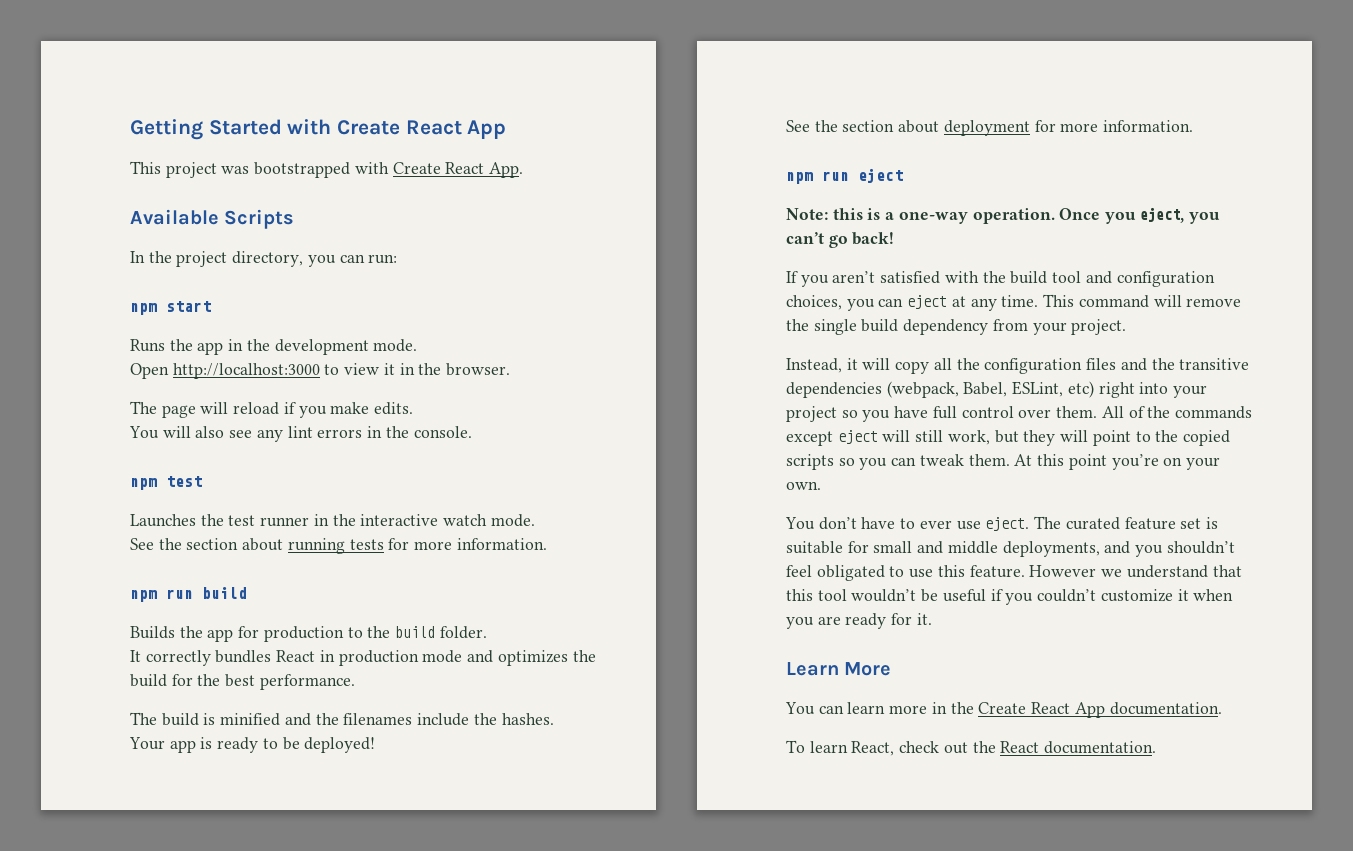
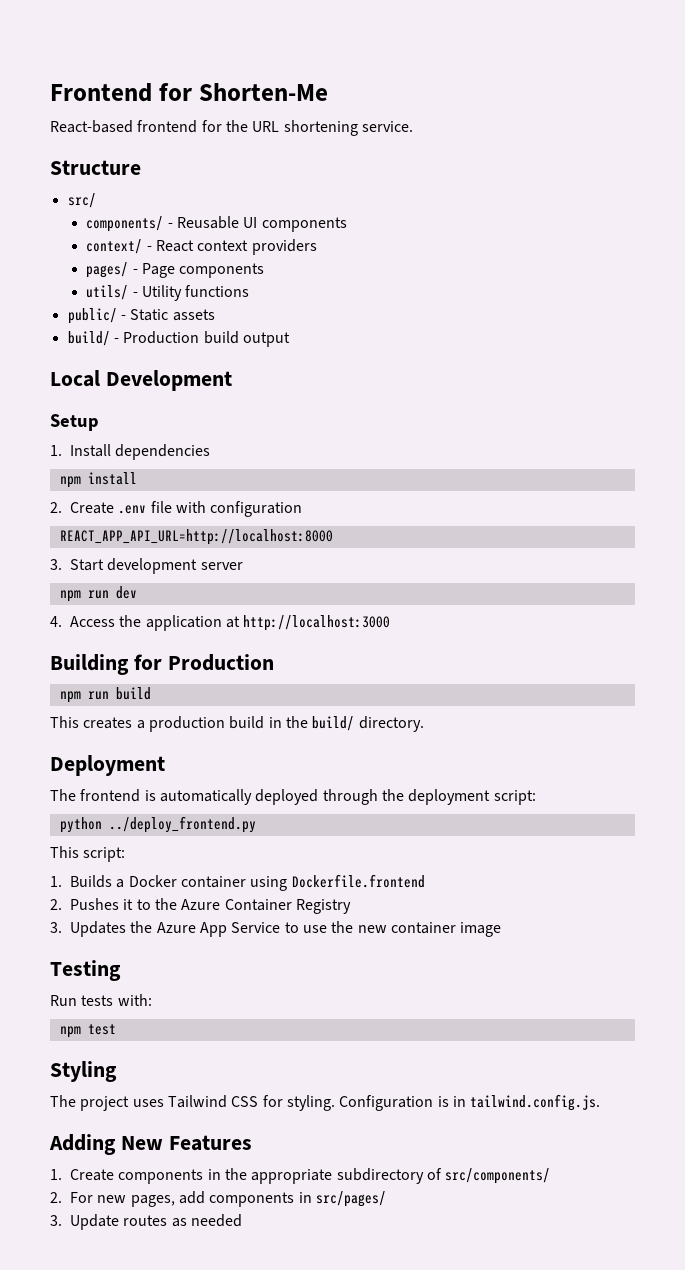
- Getting Started with Create React App
- This project was bootstrapped with Create React App.
- Available Scripts
- In the project directory, you can run:
- npm start
- Runs the app in the development mode.
- Open http://localhost:3000 to view it in the browser.
- The page will reload if you make edits.
- You will also see any lint errors in the console.
+ Frontend for Shorten-Me
+ React-based frontend for the URL shortening service.
+ Structure
+ src/
+ components/ - Reusable UI components
+ context/ - React context providers
+ pages/ - Page components
+ utils/ - Utility functions
+ public/ - Static assets
+ build/ - Production build output
+ Local Development
+ Setup
+ 1. Install dependencies
+ npm install
+ 2. Create .env file with configuration
+ REACT_APP_API_URL=http://localhost:8000
+ 3. Start development server
+ npm run dev
+ 4. Access the application at http://localhost:3000
+ Building for Production
+ npm run build
+ This creates a production build in the build/ directory.
+ Deployment
+ The frontend is automatically deployed through the deployment script:
+ python ../deploy_frontend.py
+ This script:
+ 1. Builds a Docker container using Dockerfile.frontend
+ 2. Pushes it to the Azure Container Registry
+ 3. Updates the Azure App Service to use the new container image
+ Testing
+ Run tests with:
  npm test
- Launches the test runner in the interactive watch mode.
- See the section about running tests for more information.
- npm run build
- Builds the app for production to the build folder.
- It correctly bundles React in production mode and optimizes the build for the best performance.
- The build is minified and the filenames include the hashes.
- Your app is ready to be deployed!
- See the section about deployment for more information.
- npm run eject
- Note: this is a one-way operation. Once you eject, you can’t go back!
- If you aren’t satisfied with the build tool and configuration choices, you can eject at any time. This command will remove the single build dependency from your project.
- Instead, it will copy all the configuration files and the transitive dependencies (webpack, Babel, ESLint, etc) right into your project so you have full control over them. All of the commands except eject will still work, but they will point to the copied scripts so you can tweak them. At this point you’re on your own.
- You don’t have to ever use eject. The curated feature set is suitable for small and middle deployments, and you shouldn’t feel obligated to use this feature. However we understand that this tool wouldn’t be useful if you couldn’t customize it when you are ready for it.
- Learn More
- You can learn more in the Create React App documentation.
- To learn React, check out the React documentation.
+ Styling
+ The project uses Tailwind CSS for styling. Configuration is in tailwind.config.js.
+ Adding New Features
+ 1. Create components in the appropriate subdirectory of src/components/
+ 2. For new pages, add components in src/pages/
+ 3. Update routes as needed

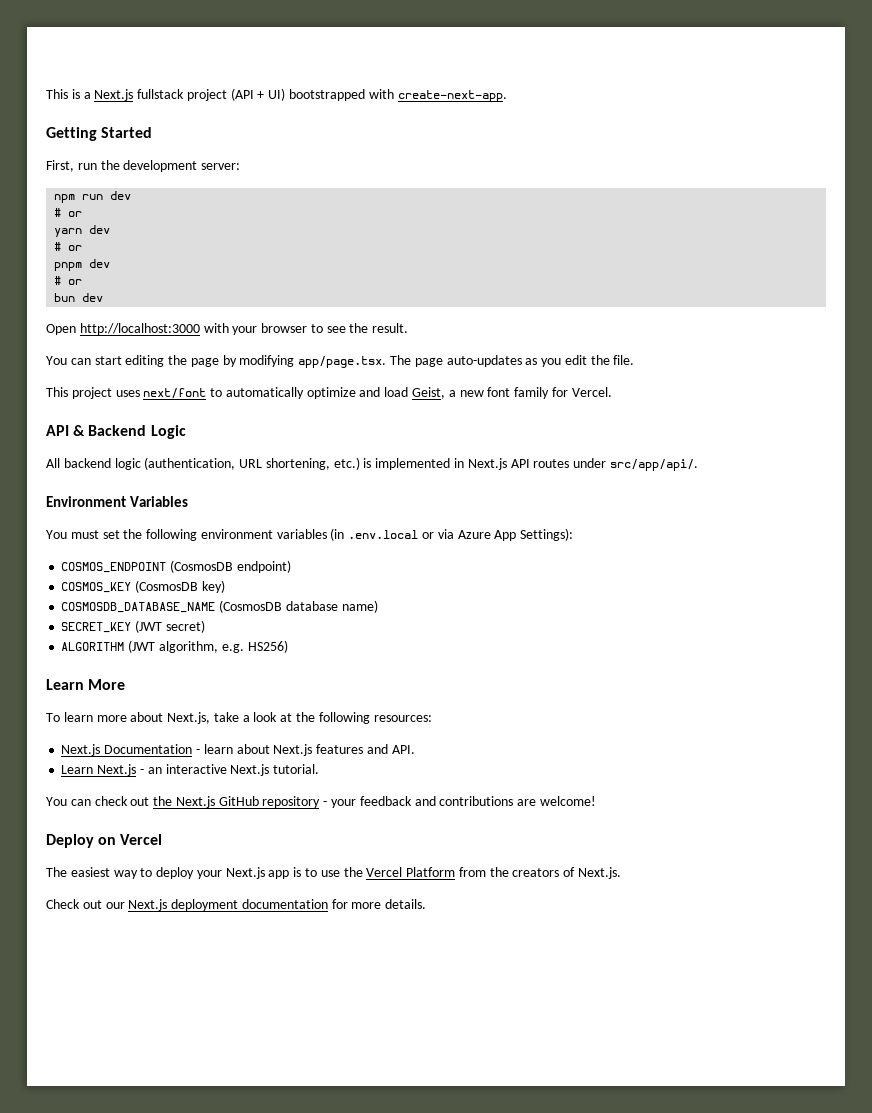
- Frontend for Shorten-Me
- React-based frontend for the URL shortening service.
- Structure
- src/
- components/ - Reusable UI components
- context/ - React context providers
- pages/ - Page components
- utils/ - Utility functions
- public/ - Static assets
- build/ - Production build output
- Local Development
- Setup
- 1. Install dependencies
- npm install
- 2. Create .env file with configuration
- REACT_APP_API_URL=http://localhost:8000
- 3. Start development server
+ This is a Next.js fullstack project (API + UI) bootstrapped with create-next-app.
+ Getting Started
+ First, run the development server:
  npm run dev
- 4. Access the application at http://localhost:3000
- Building for Production
- npm run build
- This creates a production build in the build/ directory.
- Deployment
- The frontend is automatically deployed through the deployment script:
- python ../deploy_frontend.py
- This script:
- 1. Builds a Docker container using Dockerfile.frontend
- 2. Pushes it to the Azure Container Registry
- 3. Updates the Azure App Service to use the new container image
- Testing
- Run tests with:
- npm test
- Styling
- The project uses Tailwind CSS for styling. Configuration is in tailwind.config.js.
- Adding New Features
- 1. Create components in the appropriate subdirectory of src/components/
- 2. For new pages, add components in src/pages/
- 3. Update routes as needed
+ # or
+ yarn dev
+ # or
+ pnpm dev
+ # or
+ bun dev
+ Open http://localhost:3000 with your browser to see the result.
+ You can start editing the page by modifying app/page.tsx. The page auto-updates as you edit the file.
+ This project uses next/font to automatically optimize and load Geist, a new font family for Vercel.
+ API & Backend Logic
+ All backend logic (authentication, URL shortening, etc.) is implemented in Next.js API routes under src/app/api/.
+ Environment Variables
+ You must set the following environment variables (in .env.local or via Azure App Settings):
+ COSMOS_ENDPOINT (CosmosDB endpoint)
+ COSMOS_KEY (CosmosDB key)
+ COSMOSDB_DATABASE_NAME (CosmosDB database name)
+ SECRET_KEY (JWT secret)
+ ALGORITHM (JWT algorithm, e.g. HS256)
+ Learn More
+ To learn more about Next.js, take a look at the following resources:
+ Next.js Documentation - learn about Next.js features and API.
+ Learn Next.js - an interactive Next.js tutorial.
+ You can check out the Next.js GitHub repository - your feedback and contributions are welcome!
+ Deploy on Vercel
+ The easiest way to deploy your Next.js app is to use the Vercel Platform from the creators of Next.js.
+ Check out our Next.js deployment documentation for more details.

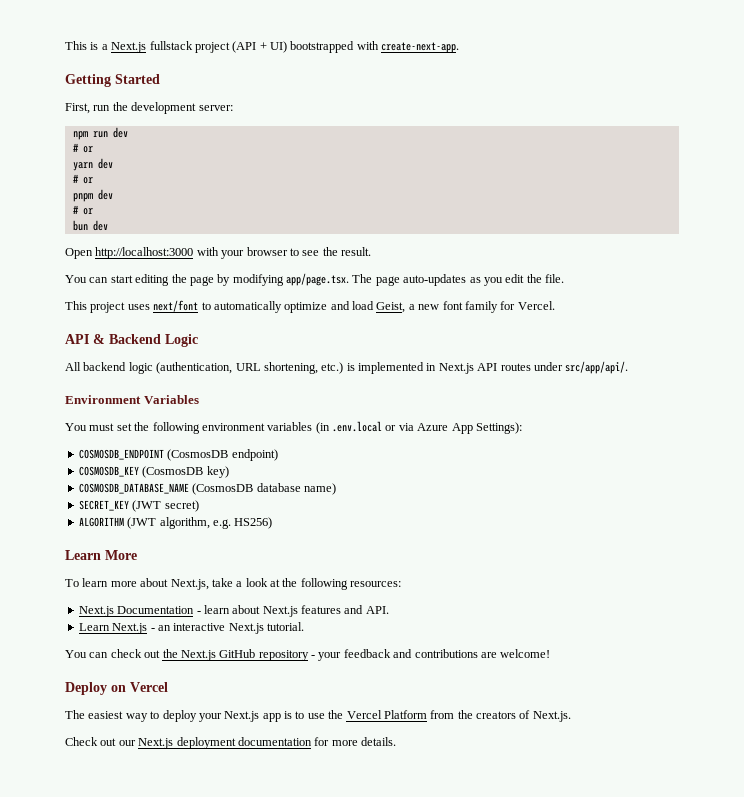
- COSMOS_ENDPOINT (CosmosDB endpoint)
+ COSMOSDB_ENDPOINT (CosmosDB endpoint)
- COSMOS_KEY (CosmosDB key)
+ COSMOSDB_KEY (CosmosDB key)

